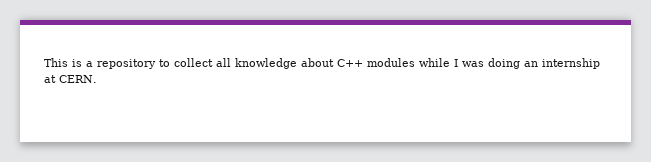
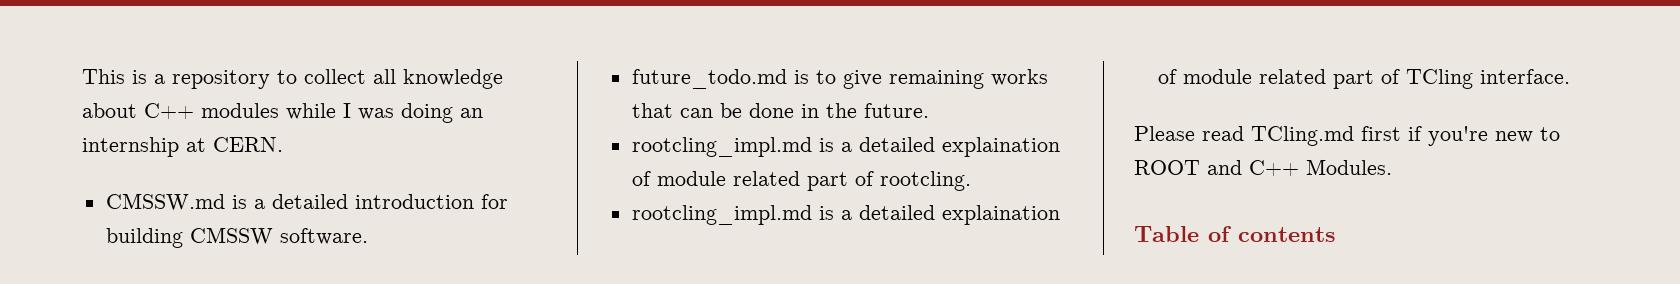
+ CMSSW.md is a detailed introduction for building CMSSW software.
+ future_todo.md is to give remaining works that can be done in the future.
+ rootcling_impl.md is a detailed explaination of module related part of rootcling.
+ rootcling_impl.md is a detailed explaination of module related part of TCling interface.
+ Please read TCling.md first if you're new to ROOT and C++ Modules.
+ Table of contents

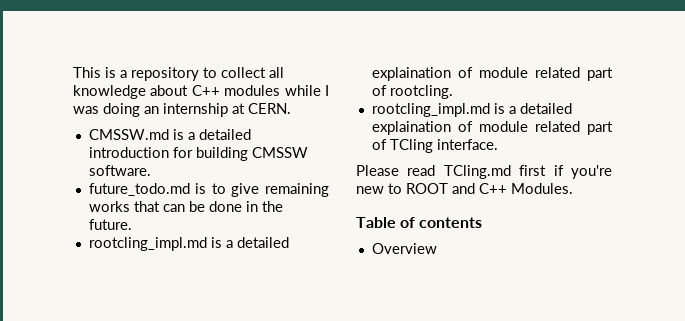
+ Overview

